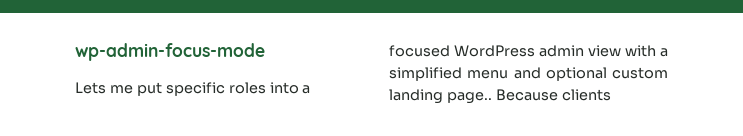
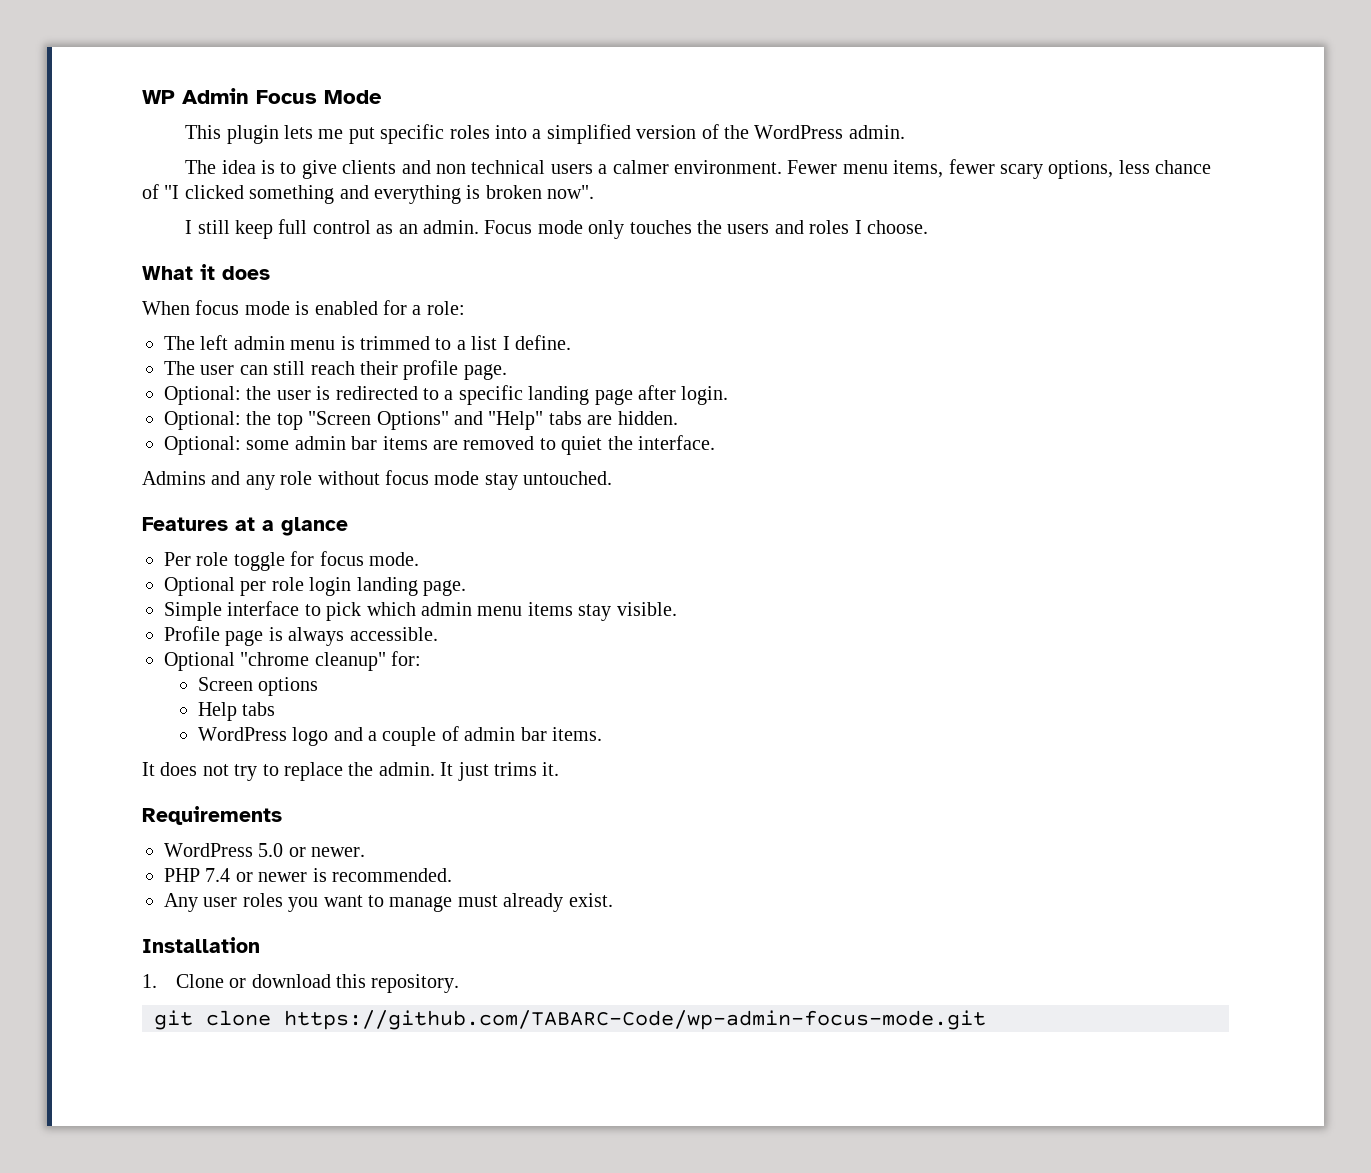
- wp-admin-focus-mode
- Lets me put specific roles into a focused WordPress admin view with a simplified menu and optional custom landing page.. Because clients
+ WP Admin Focus Mode
+ This plugin lets me put specific roles into a simplified version of the WordPress admin.
+ The idea is to give clients and non technical users a calmer environment. Fewer menu items, fewer scary options, less chance of "I clicked something and everything is broken now".
+ I still keep full control as an admin. Focus mode only touches the users and roles I choose.
+ What it does
+ When focus mode is enabled for a role:
+ The left admin menu is trimmed to a list I define.
+ The user can still reach their profile page.
+ Optional: the user is redirected to a specific landing page after login.
+ Optional: the top "Screen Options" and "Help" tabs are hidden.
+ Optional: some admin bar items are removed to quiet the interface.
+ Admins and any role without focus mode stay untouched.
+ Features at a glance
+ Per role toggle for focus mode.
+ Optional per role login landing page.
+ Simple interface to pick which admin menu items stay visible.
+ Profile page is always accessible.
+ Optional "chrome cleanup" for:
+ Screen options
+ Help tabs
+ WordPress logo and a couple of admin bar items.
+ It does not try to replace the admin. It just trims it.
+ Requirements
+ WordPress 5.0 or newer.
+ PHP 7.4 or newer is recommended.
+ Any user roles you want to manage must already exist.
+ Installation
+ 1. Clone or download this repository.
+ git clone https://github.com/TABARC-Code/wp-admin-focus-mode.git

